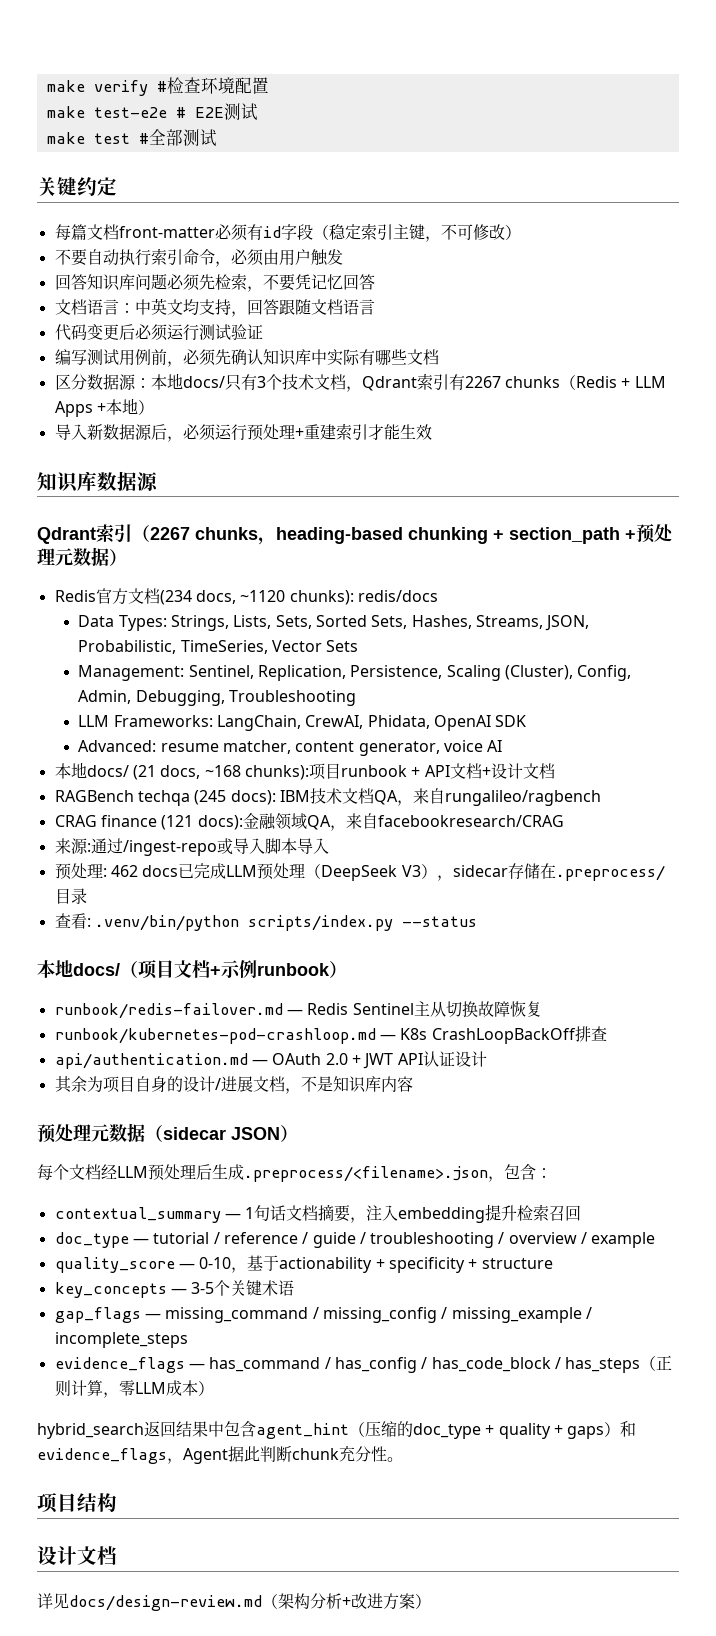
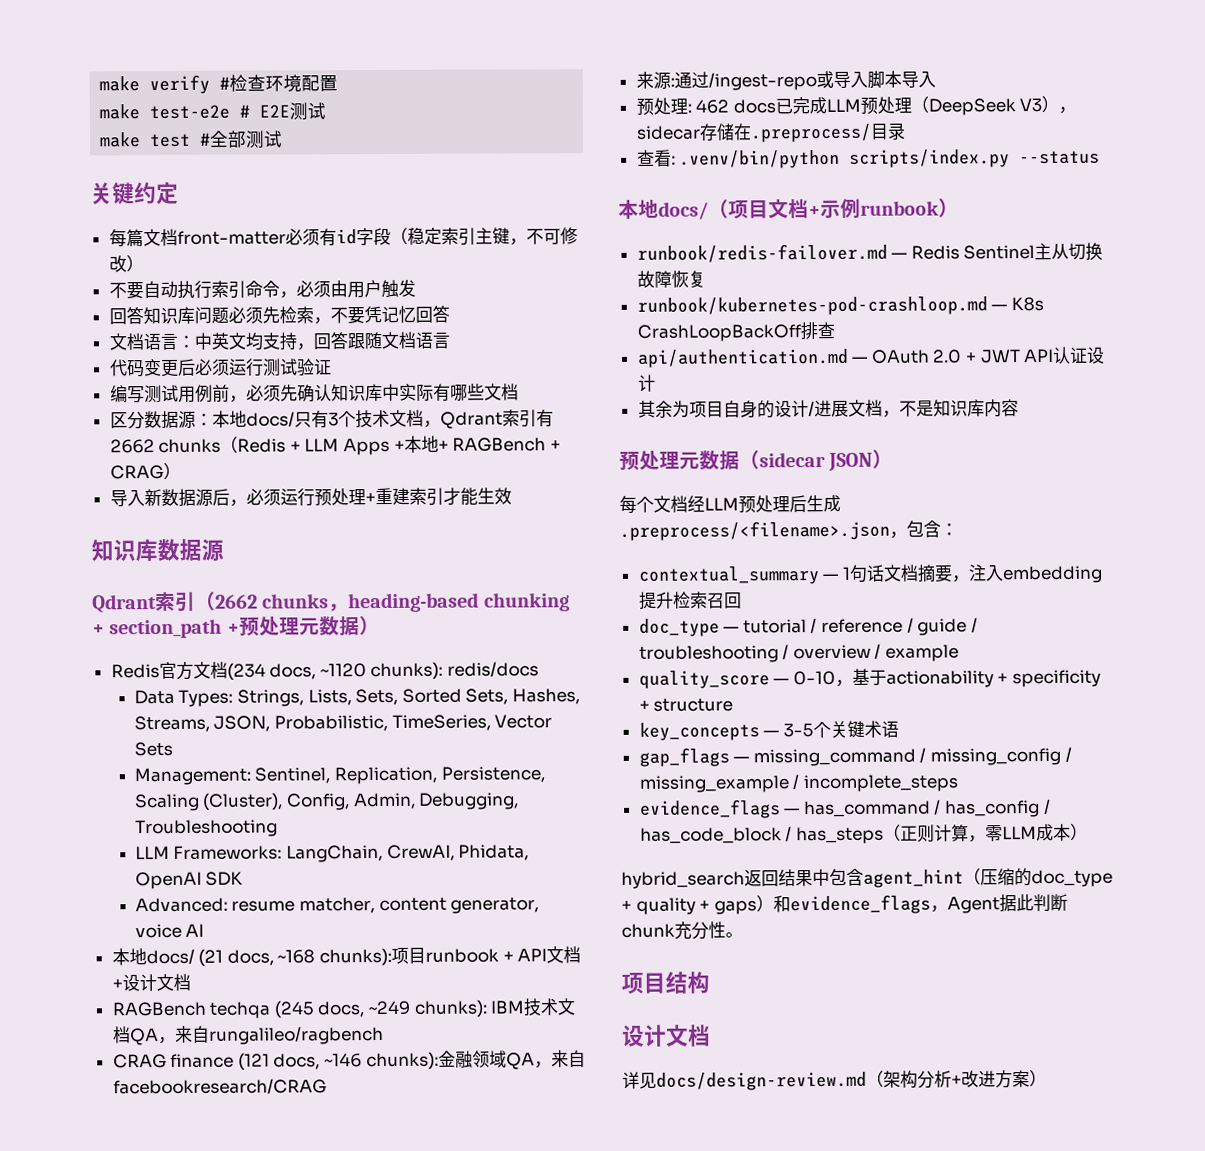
- 区分数据源：本地docs/只有3个技术文档，Qdrant索引有2267 chunks（Redis + LLM Apps +本地）
+ 区分数据源：本地docs/只有3个技术文档，Qdrant索引有2662 chunks（Redis + LLM Apps +本地+ RAGBench + CRAG）
- Qdrant索引（2267 chunks，heading-based chunking + section_path +预处理元数据）
+ Qdrant索引（2662 chunks，heading-based chunking + section_path +预处理元数据）
- RAGBench techqa (245 docs): IBM技术文档QA，来自rungalileo/ragbench
+ RAGBench techqa (245 docs, ~249 chunks): IBM技术文档QA，来自rungalileo/ragbench
- CRAG finance (121 docs):金融领域QA，来自facebookresearch/CRAG
+ CRAG finance (121 docs, ~146 chunks):金融领域QA，来自facebookresearch/CRAG

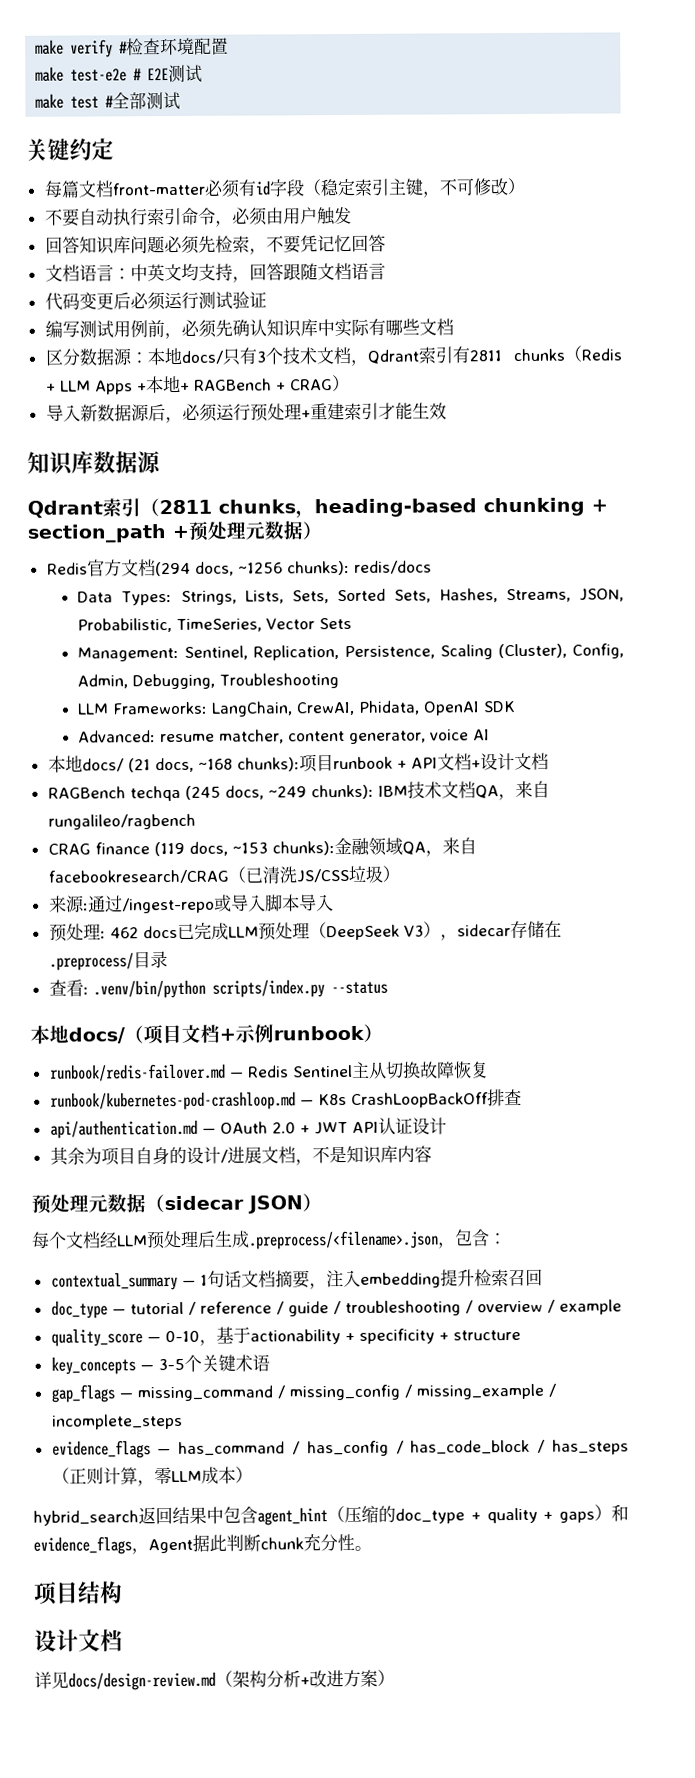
- 区分数据源：本地docs/只有3个技术文档，Qdrant索引有2662 chunks（Redis + LLM Apps +本地+ RAGBench + CRAG）
+ 区分数据源：本地docs/只有3个技术文档，Qdrant索引有2811 chunks（Redis + LLM Apps +本地+ RAGBench + CRAG）
- Qdrant索引（2662 chunks，heading-based chunking + section_path +预处理元数据）
+ Qdrant索引（2811 chunks，heading-based chunking + section_path +预处理元数据）
- Redis官方文档(234 docs, ~1120 chunks): redis/docs
+ Redis官方文档(294 docs, ~1256 chunks): redis/docs
- CRAG finance (121 docs, ~146 chunks):金融领域QA，来自facebookresearch/CRAG
+ CRAG finance (119 docs, ~153 chunks):金融领域QA，来自facebookresearch/CRAG（已清洗JS/CSS垃圾）

